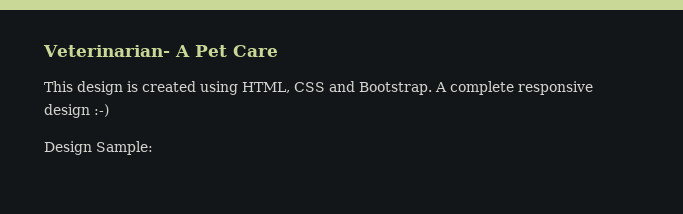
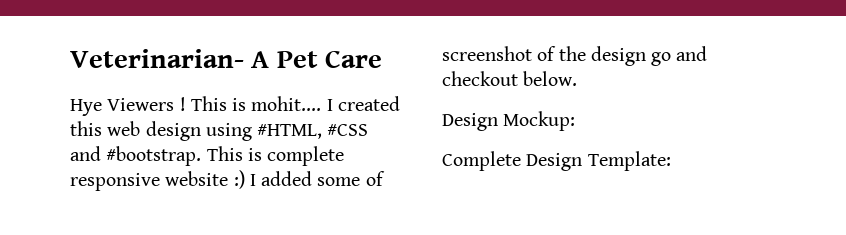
- This design is created using HTML, CSS and Bootstrap. A complete responsive design :-)
- Design Sample:
+ Hye Viewers ! This is mohit.... I created this web design using #HTML, #CSS and #bootstrap. This is complete responsive website :) I added some of screenshot of the design go and checkout below.
+ Design Mockup:
+ Complete Design Template:

